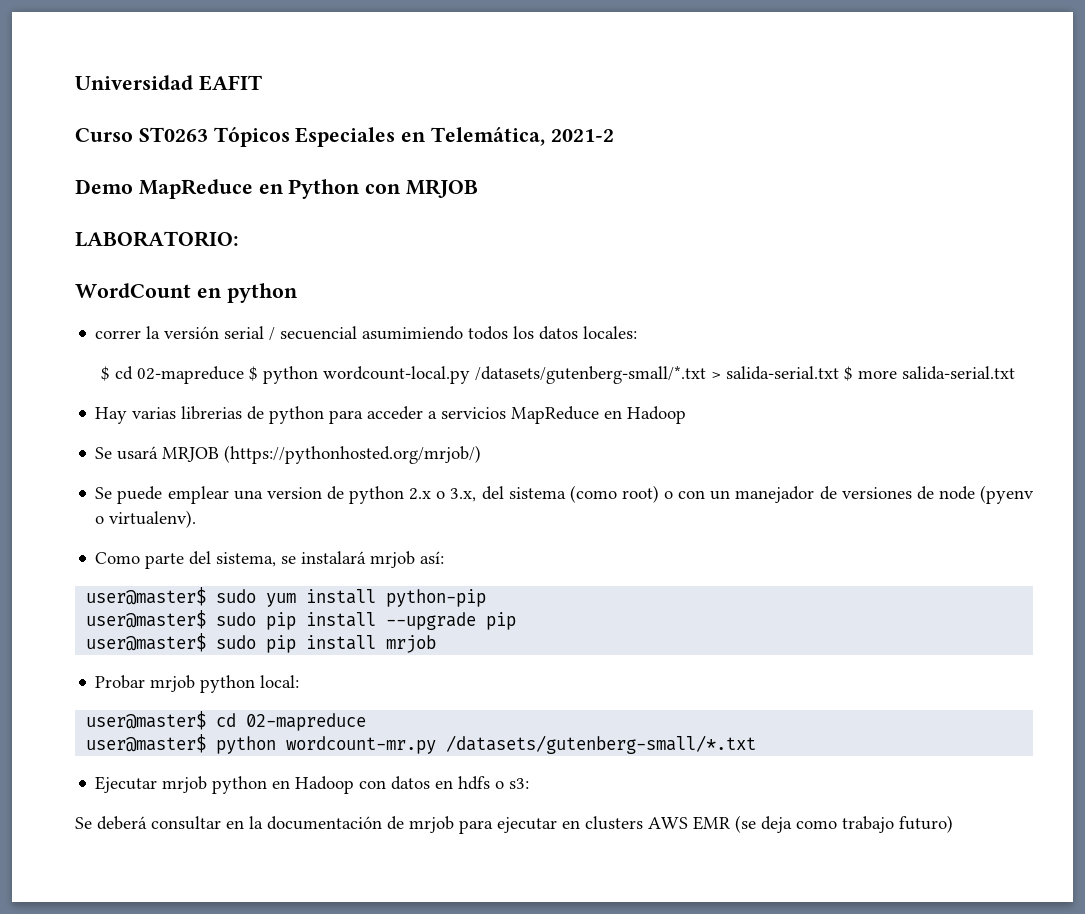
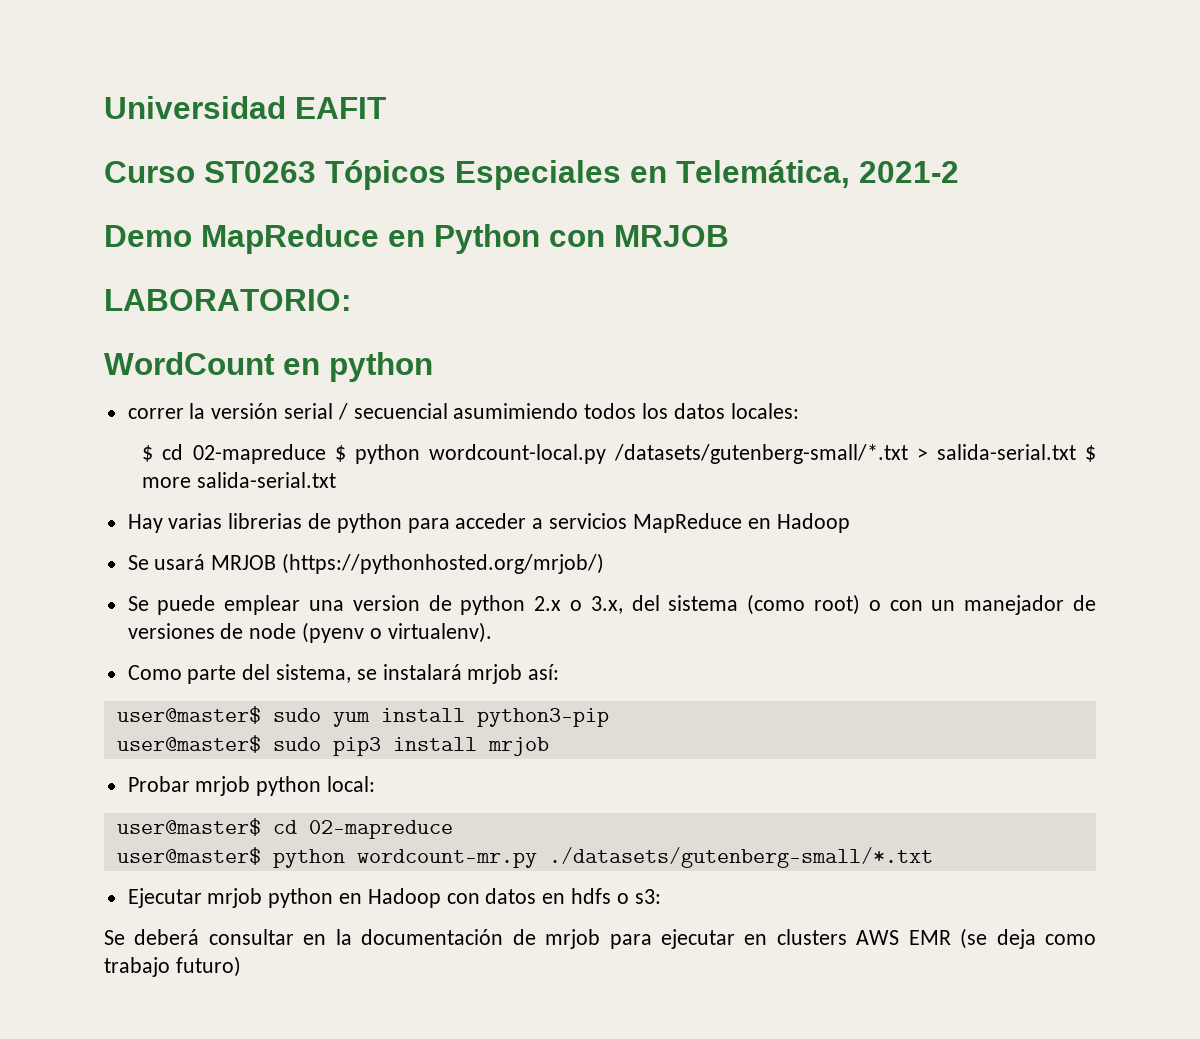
- user@master$ sudo yum install python-pip
- user@master$ sudo pip install --upgrade pip
- user@master$ sudo pip install mrjob
+ user@master$ sudo yum install python3-pip
+ user@master$ sudo pip3 install mrjob
- user@master$ python wordcount-mr.py /datasets/gutenberg-small/*.txt
+ user@master$ python wordcount-mr.py ./datasets/gutenberg-small/*.txt

